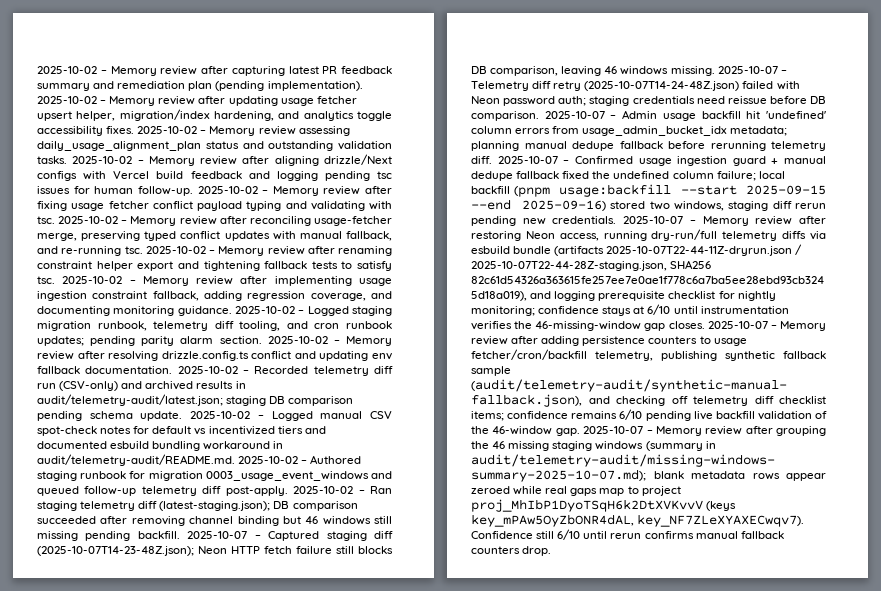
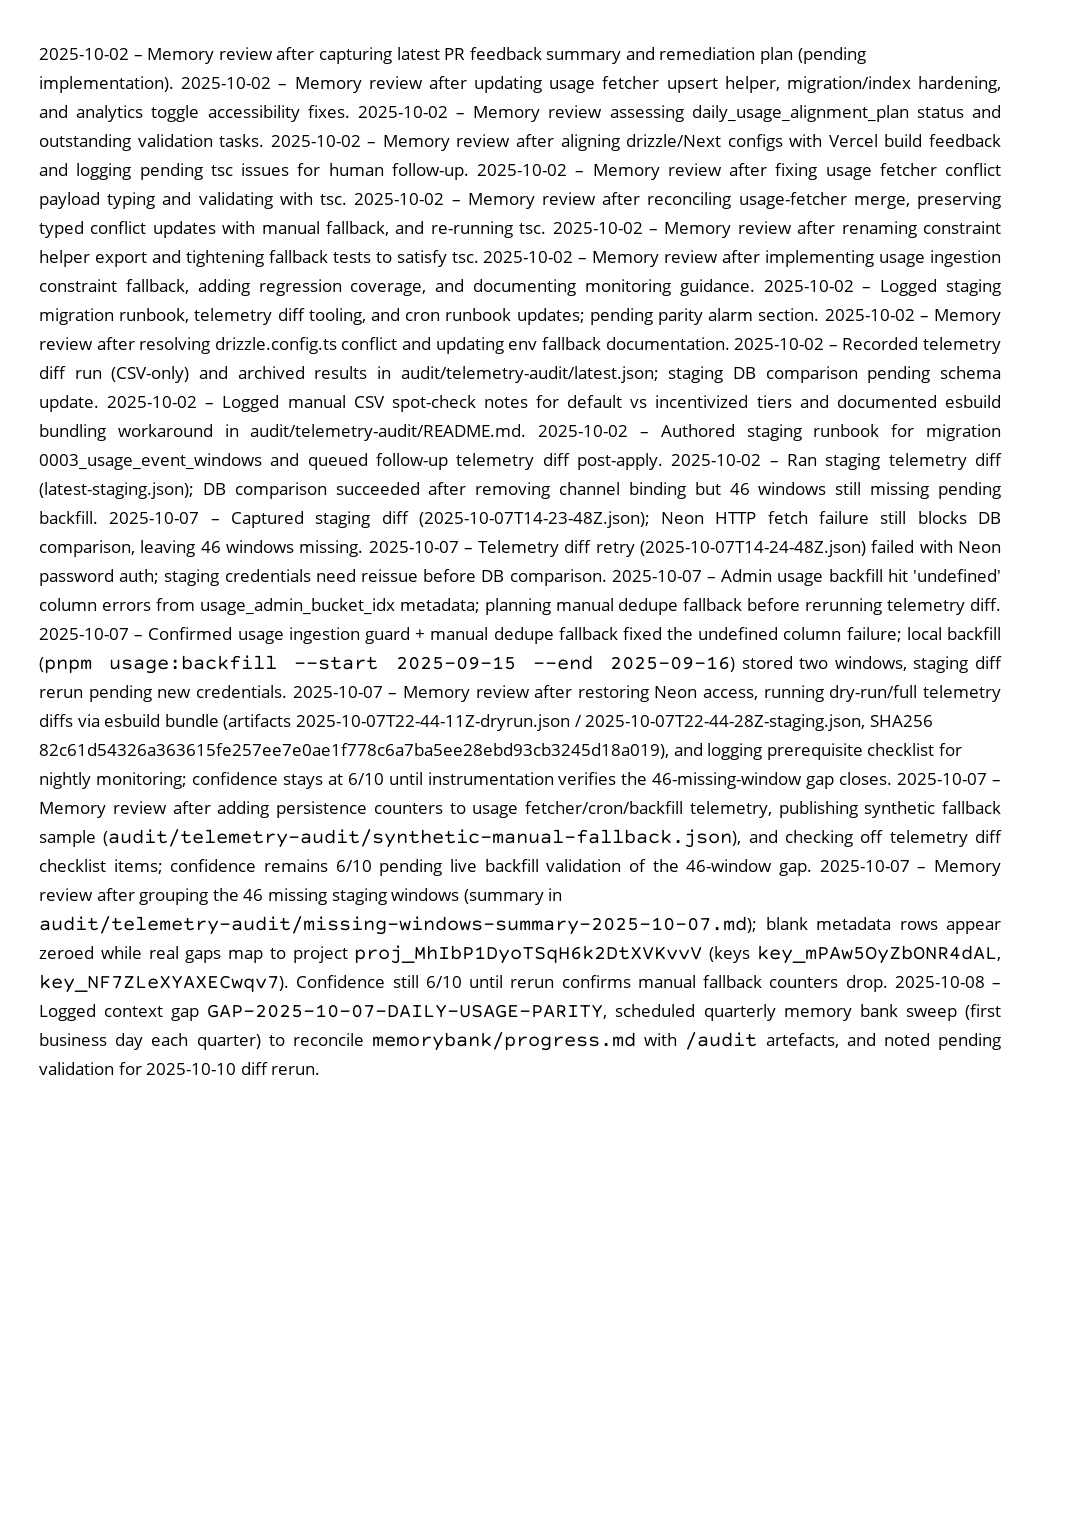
+ 2025-10-08 – Logged context gap GAP-2025-10-07-DAILY-USAGE-PARITY, scheduled quarterly memory bank sweep (first business day each quarter) to reconcile memorybank/progress.md with /audit artefacts, and noted pending validation for 2025-10-10 diff rerun.

